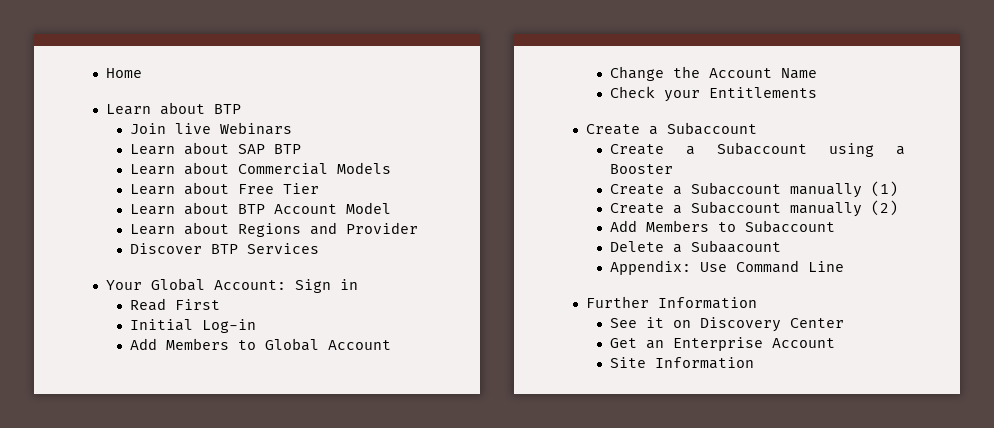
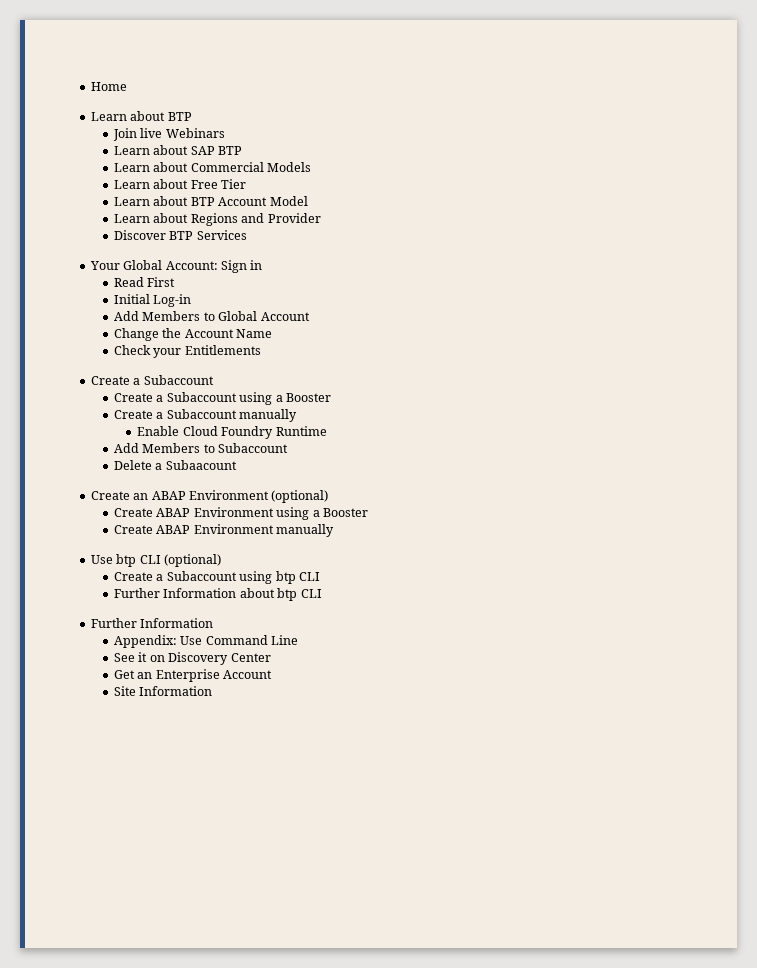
- Create a Subaccount manually (1)
- Create a Subaccount manually (2)
+ Create a Subaccount manually
+ Enable Cloud Foundry Runtime
+ Create an ABAP Environment (optional)
+ Create ABAP Environment using a Booster
+ Create ABAP Environment manually
+ Use btp CLI (optional)
+ Create a Subaccount using btp CLI
+ Further Information about btp CLI
+ Further Information
- Further Information

